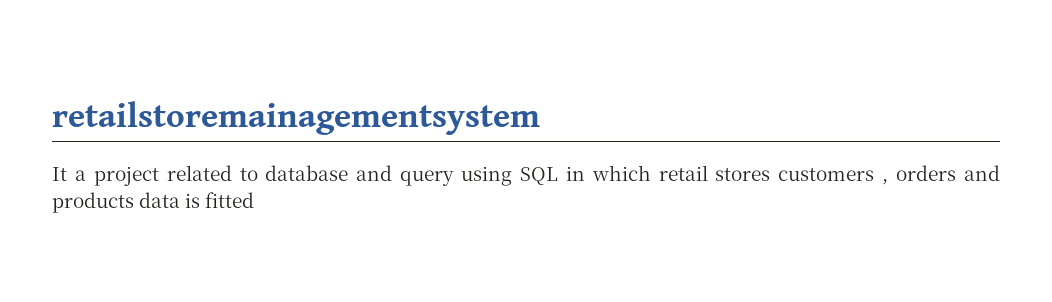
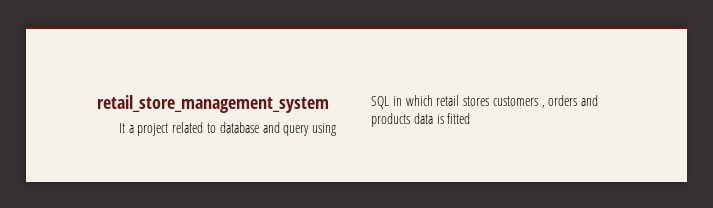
- retailstoremainagementsystem
+ retail_store_management_system

